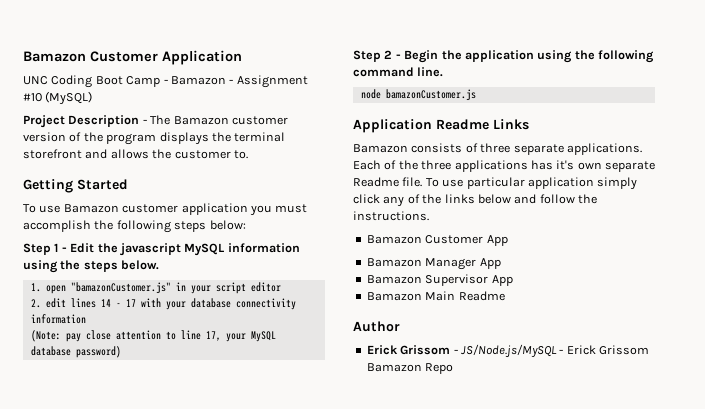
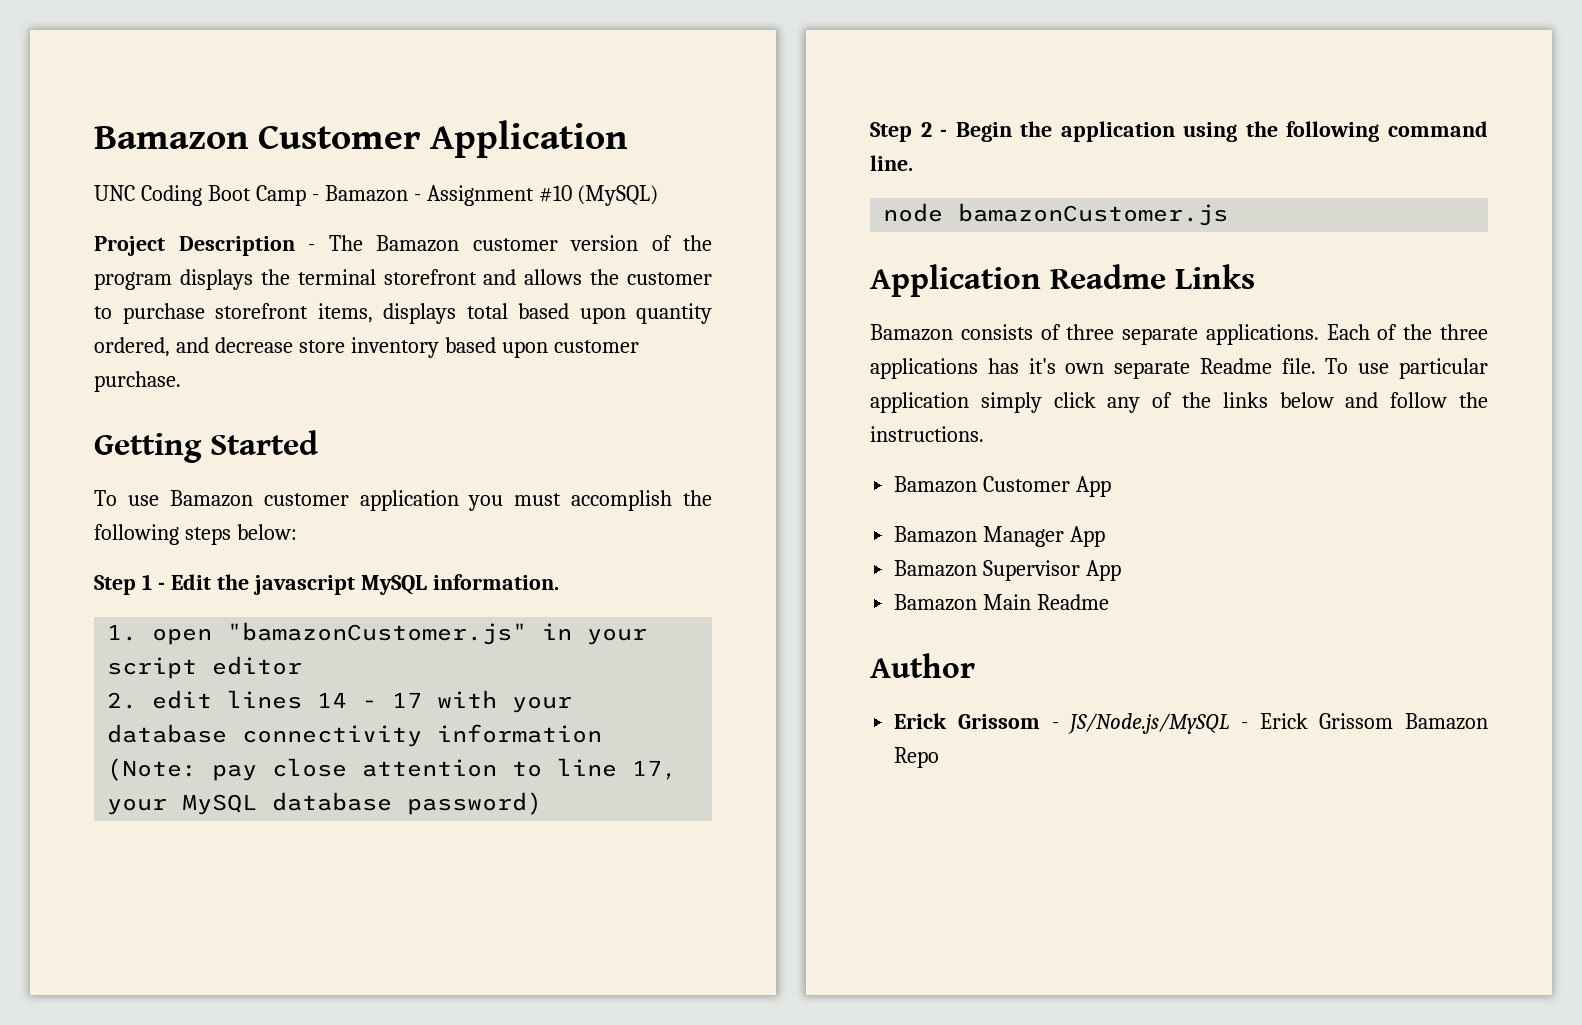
- Project Description - The Bamazon customer version of the program displays the terminal storefront and allows the customer to.
+ Project Description - The Bamazon customer version of the program displays the terminal storefront and allows the customer to purchase storefront items, displays total based upon quantity ordered, and decrease store inventory based upon customer purchase.
- Step 1 - Edit the javascript MySQL information using the steps below.
+ Step 1 - Edit the javascript MySQL information.

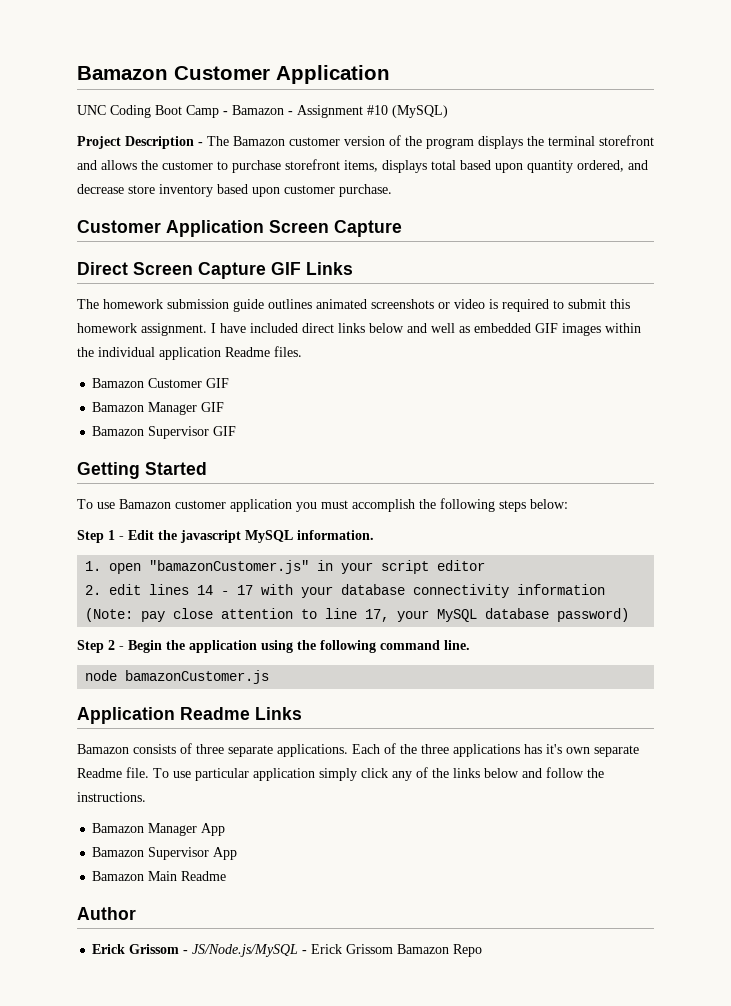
+ Customer Application Screen Capture
+ Direct Screen Capture GIF Links
+ The homework submission guide outlines animated screenshots or video is required to submit this homework assignment. I have included direct links below and well as embedded GIF images within the individual application Readme files.
+ Bamazon Customer GIF
+ Bamazon Manager GIF
+ Bamazon Supervisor GIF
- Bamazon Customer App

